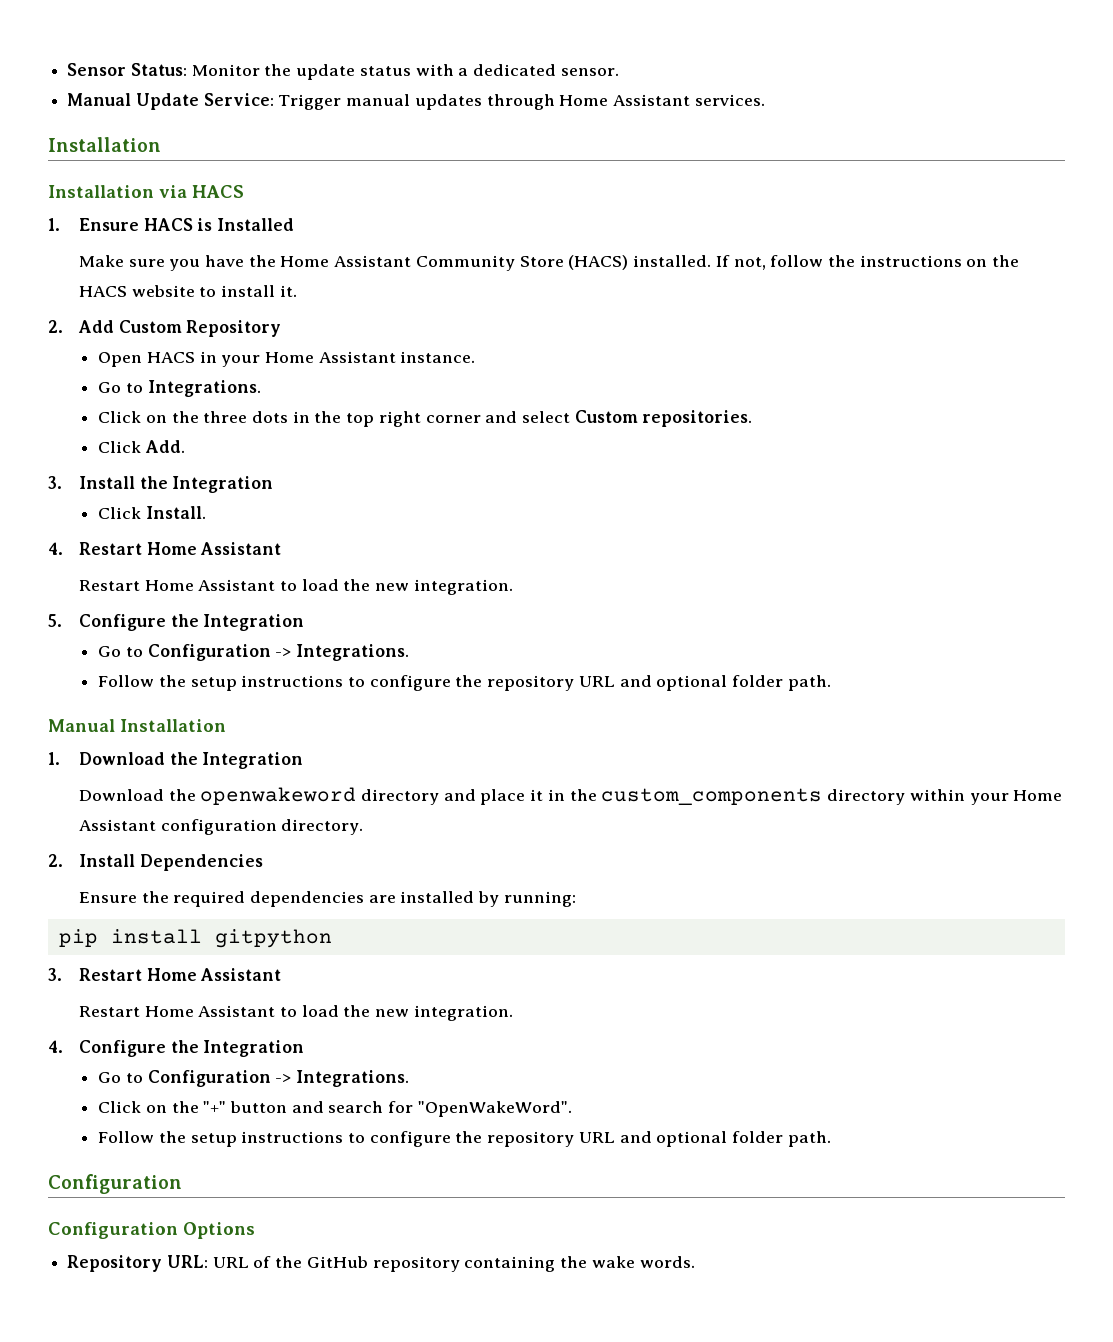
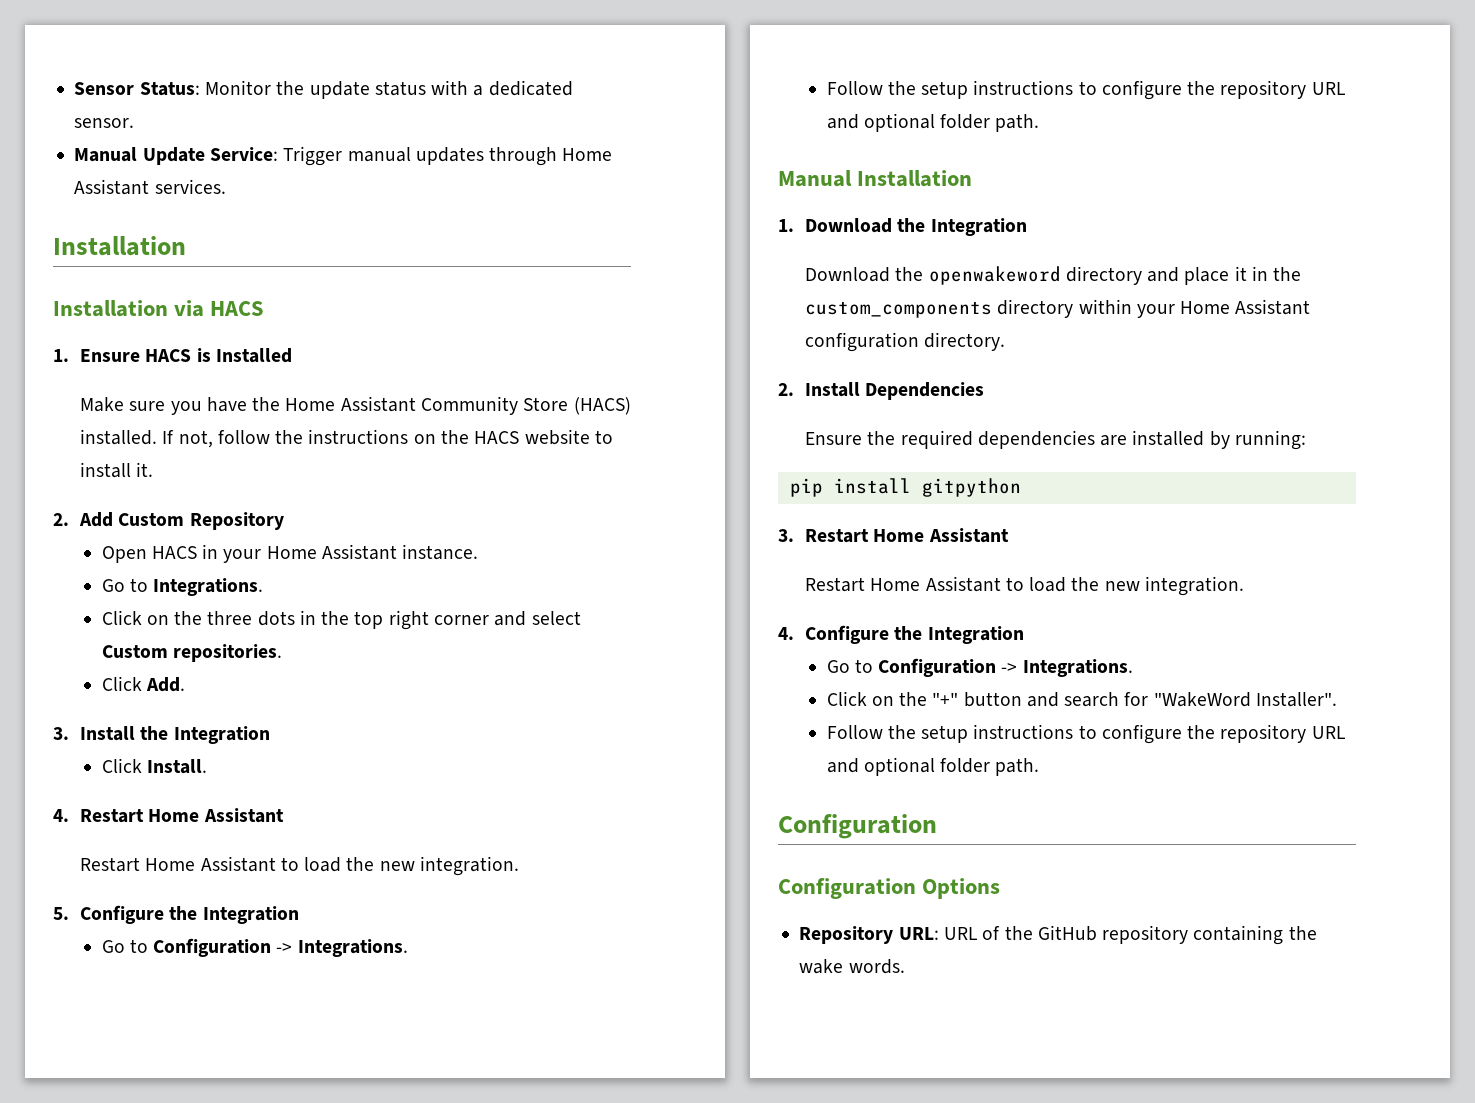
- Click on the "+" button and search for "OpenWakeWord".
+ Click on the "+" button and search for "WakeWord Installer".

